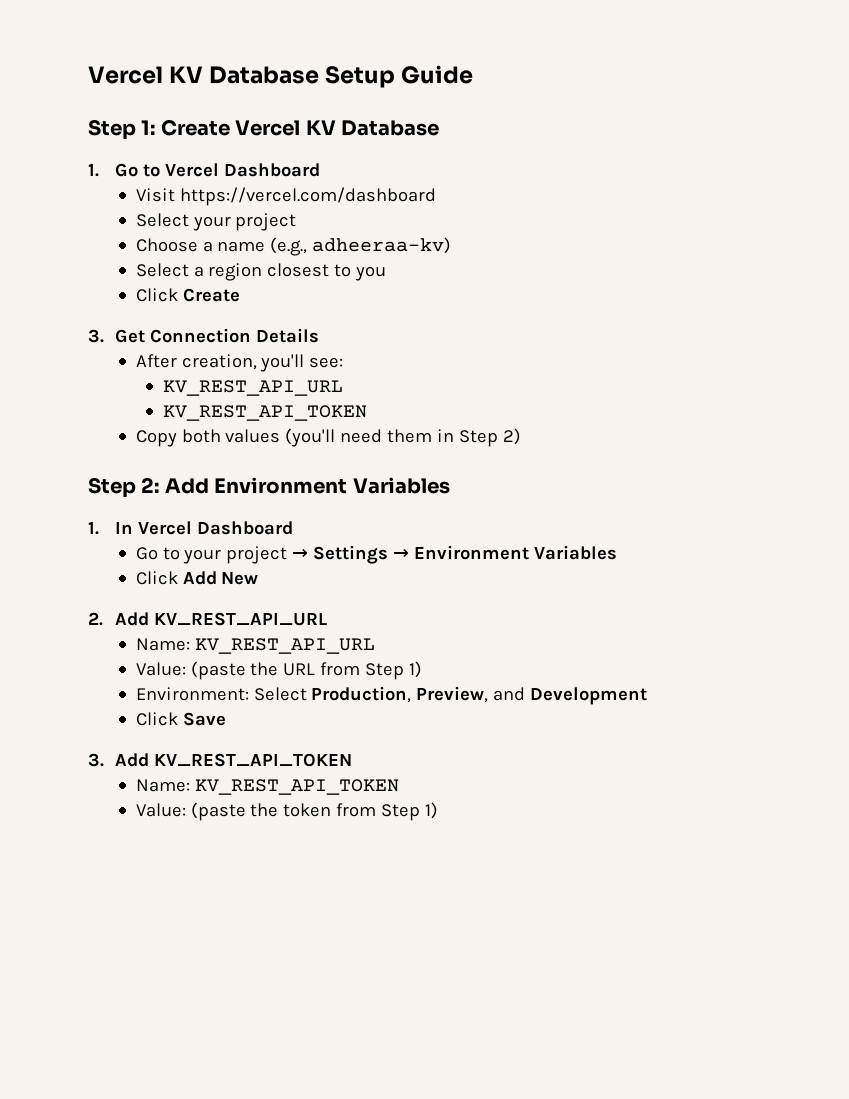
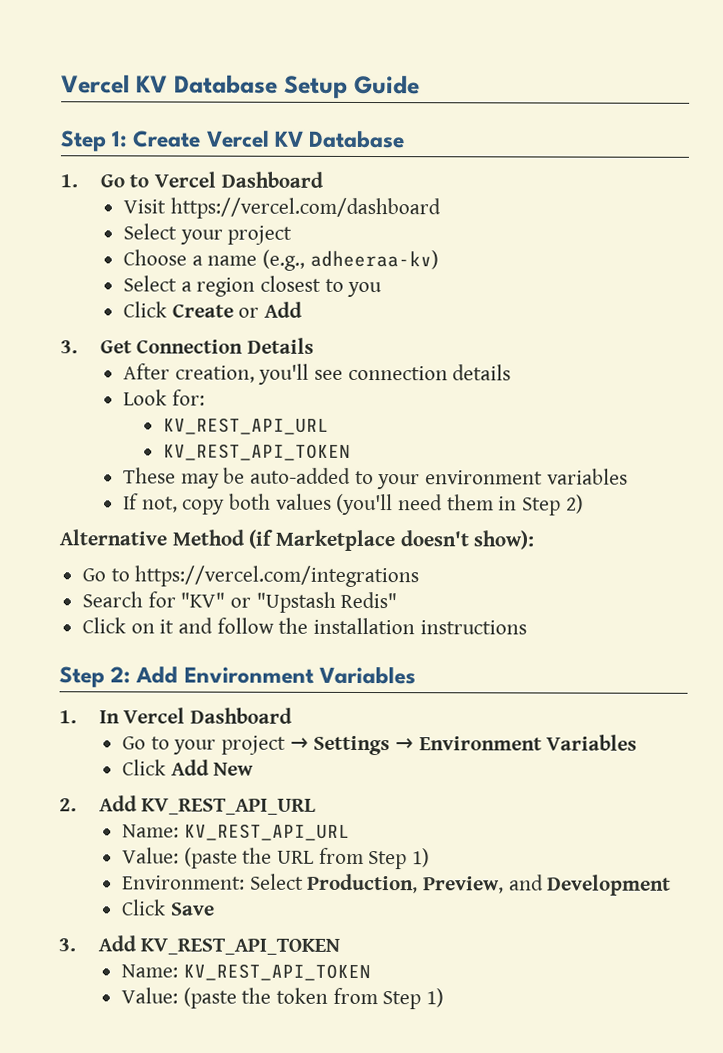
- Click Create
+ Click Create or Add
- After creation, you'll see:
+ After creation, you'll see connection details
+ Look for:
  KV_REST_API_URL
  KV_REST_API_TOKEN
- Copy both values (you'll need them in Step 2)
+ These may be auto-added to your environment variables
+ If not, copy both values (you'll need them in Step 2)
+ Alternative Method (if Marketplace doesn't show):
+ Go to https://vercel.com/integrations
+ Search for "KV" or "Upstash Redis"
+ Click on it and follow the installation instructions

